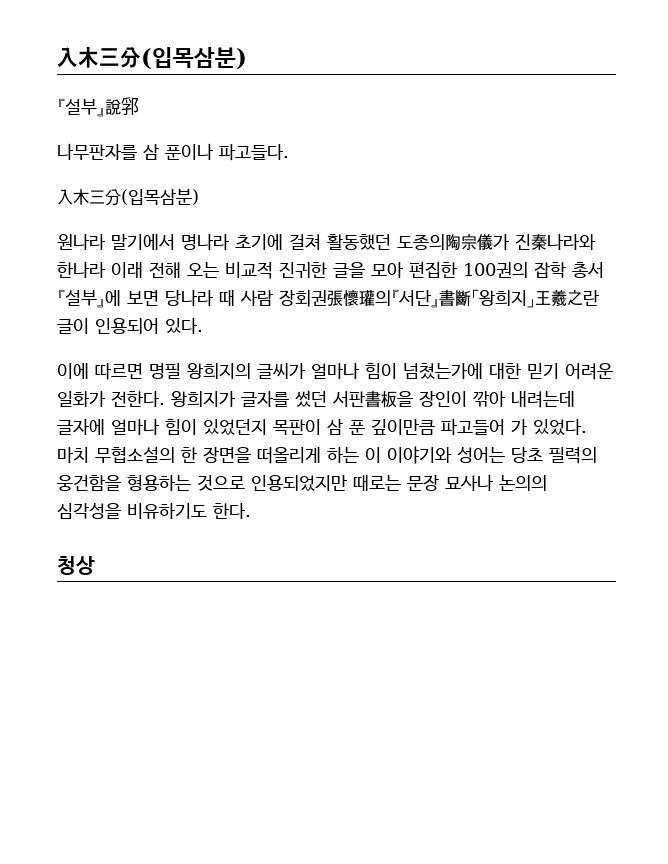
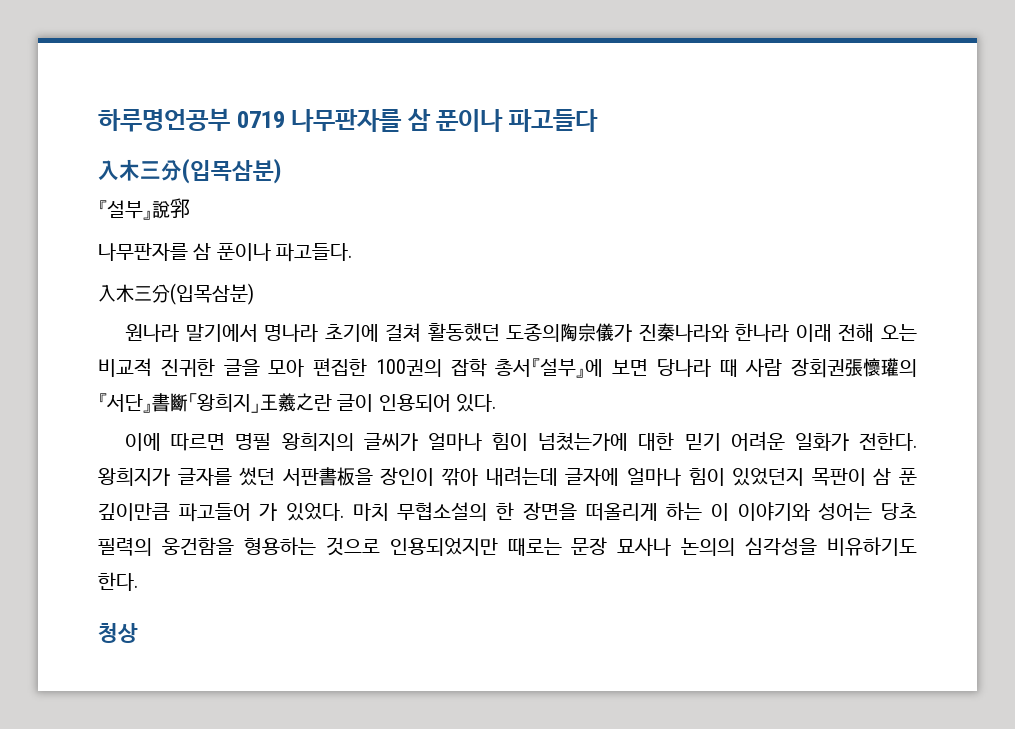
+ 하루명언공부 0719 나무판자를 삼 푼이나 파고들다

